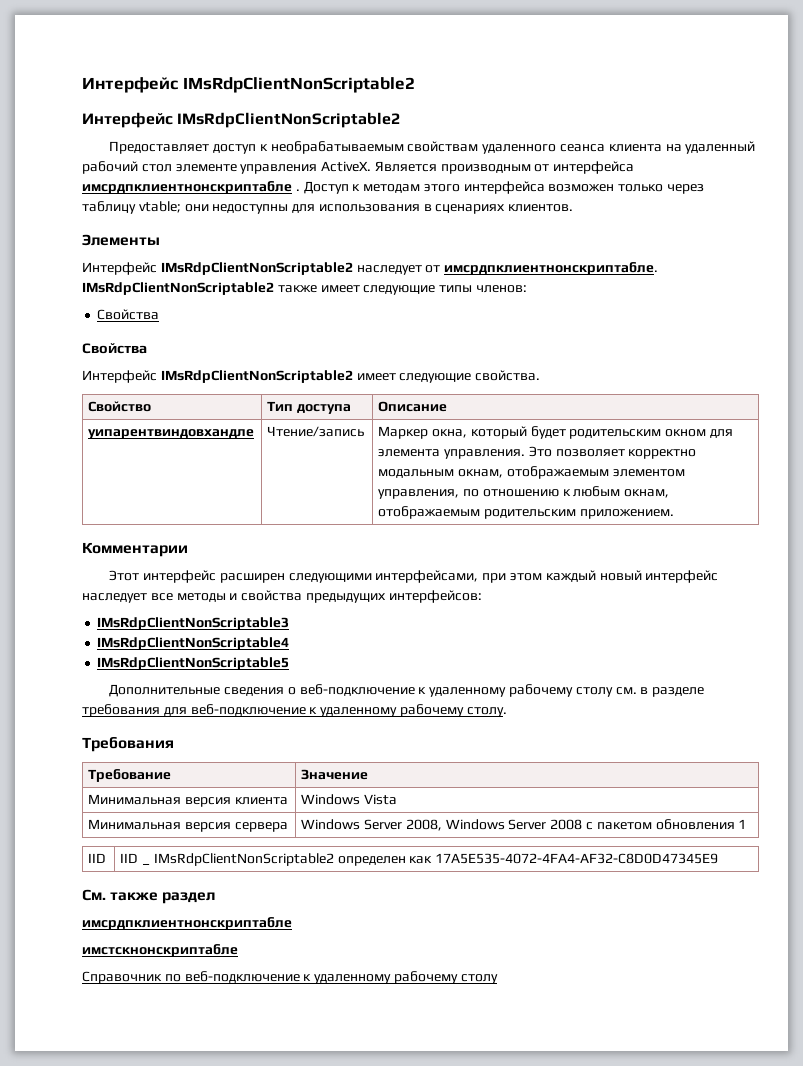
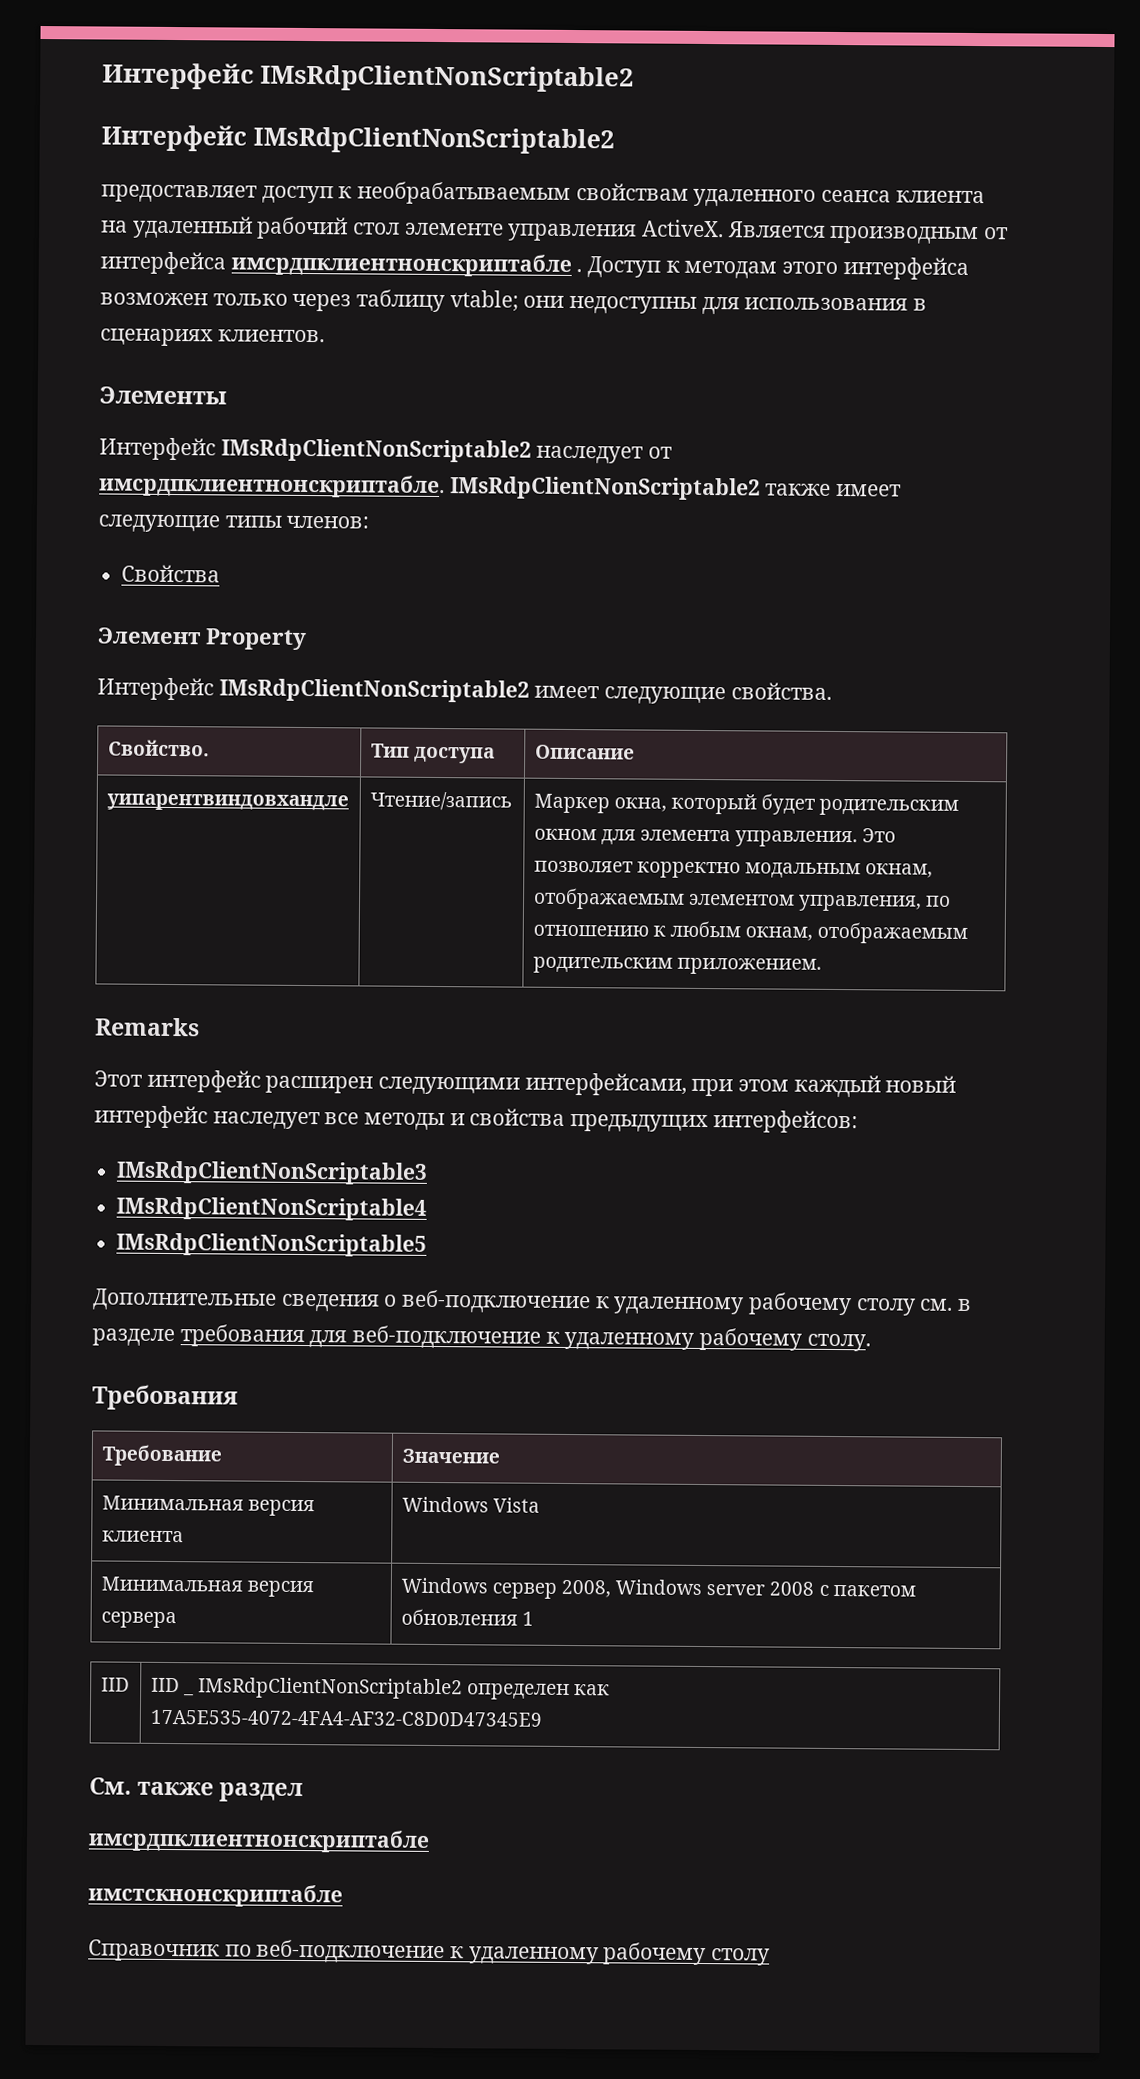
- Предоставляет доступ к необрабатываемым свойствам удаленного сеанса клиента на удаленный рабочий стол элементе управления ActiveX.
+ предоставляет доступ к необрабатываемым свойствам удаленного сеанса клиента на удаленный рабочий стол элементе управления ActiveX.
  IMsRdpClientNonScriptable2 также имеет следующие типы членов:
  Свойства
- Свойства
+ Элемент Property
- Свойство | Тип доступа | Описание
+ Свойство. | Тип доступа | Описание
- Комментарии
+ Remarks
- Минимальная версия сервера | Windows Server 2008, Windows Server 2008 с пакетом обновления 1
+ Минимальная версия сервера | Windows сервер 2008, Windows server 2008 с пакетом обновления 1

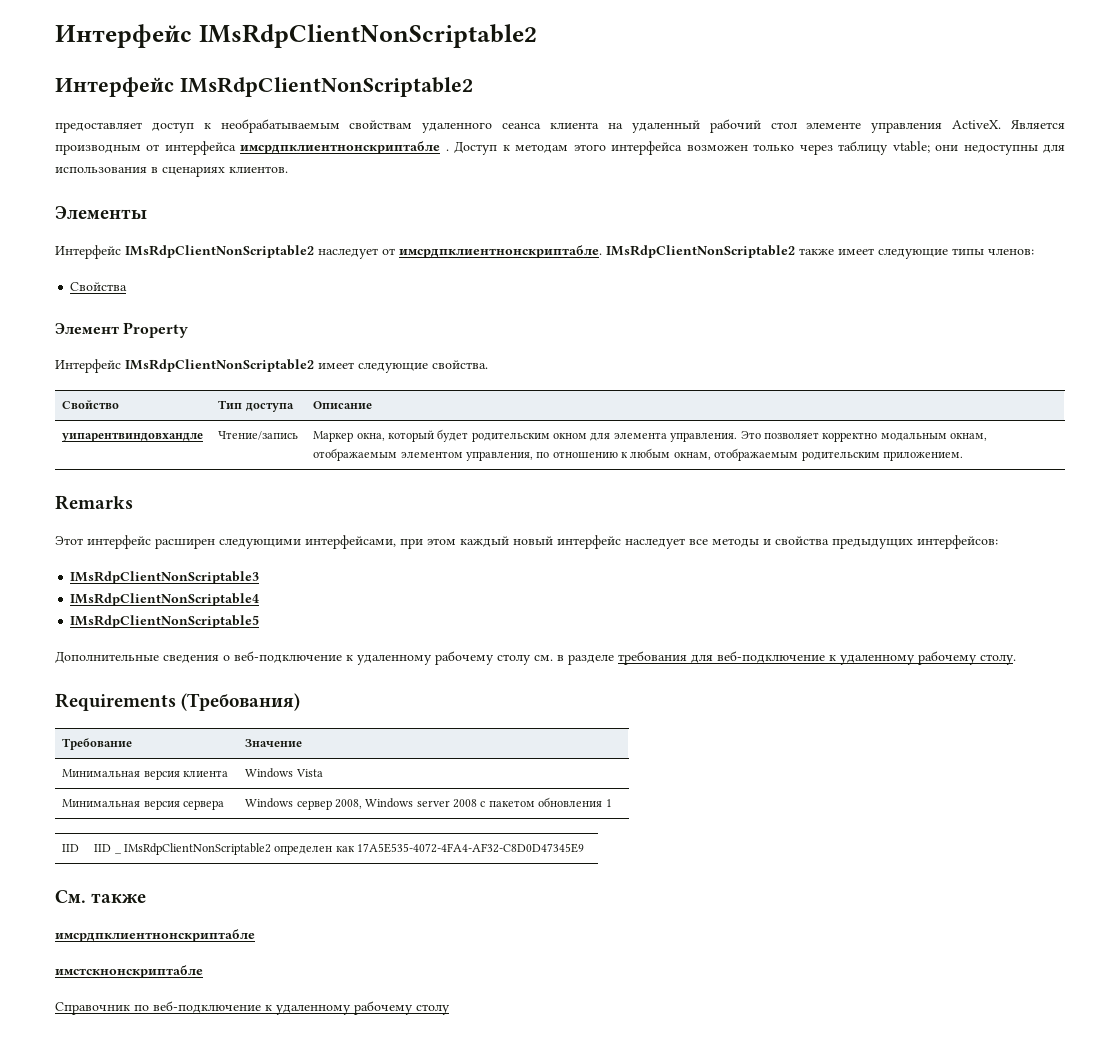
- Свойство. | Тип доступа | Описание
+ Свойство | Тип доступа | Описание
- Требования
+ Requirements (Требования)
- См. также раздел
+ См. также

